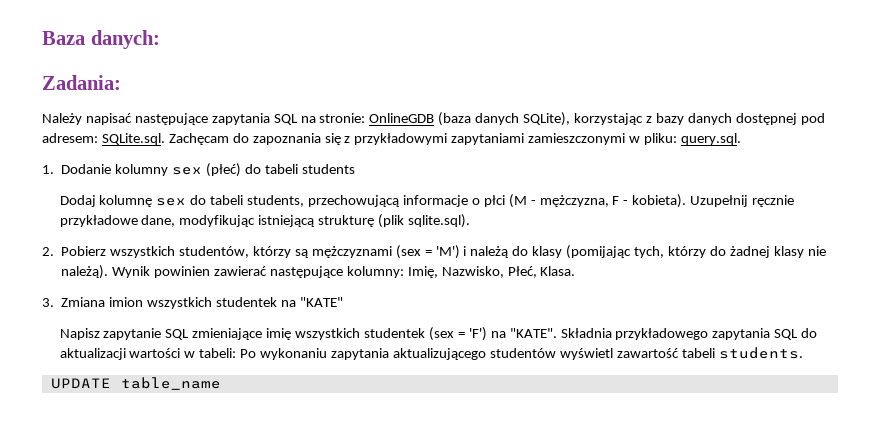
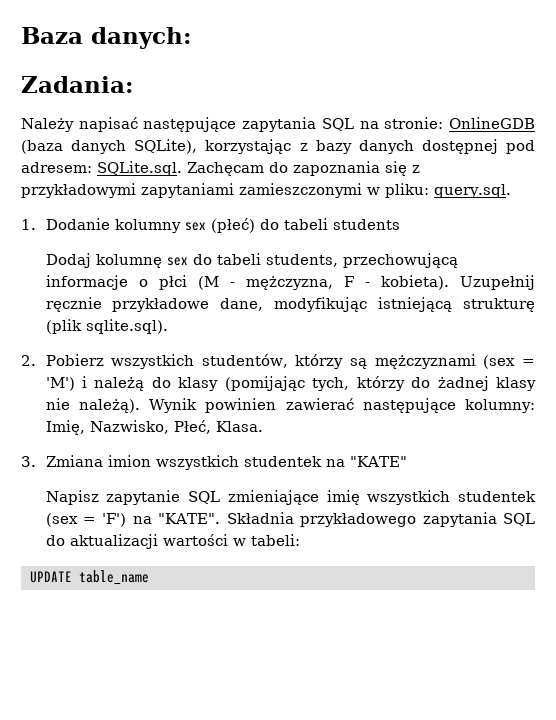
- Składnia przykładowego zapytania SQL do aktualizacji wartości w tabeli: Po wykonaniu zapytania aktualizującego studentów wyświetl zawartość tabeli students.
+ Składnia przykładowego zapytania SQL do aktualizacji wartości w tabeli:

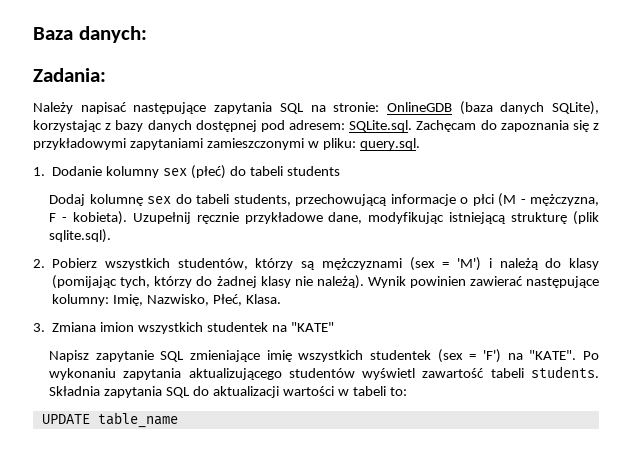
- Składnia przykładowego zapytania SQL do aktualizacji wartości w tabeli:
+ Po wykonaniu zapytania aktualizującego studentów wyświetl zawartość tabeli students. Składnia zapytania SQL do aktualizacji wartości w tabeli to:

